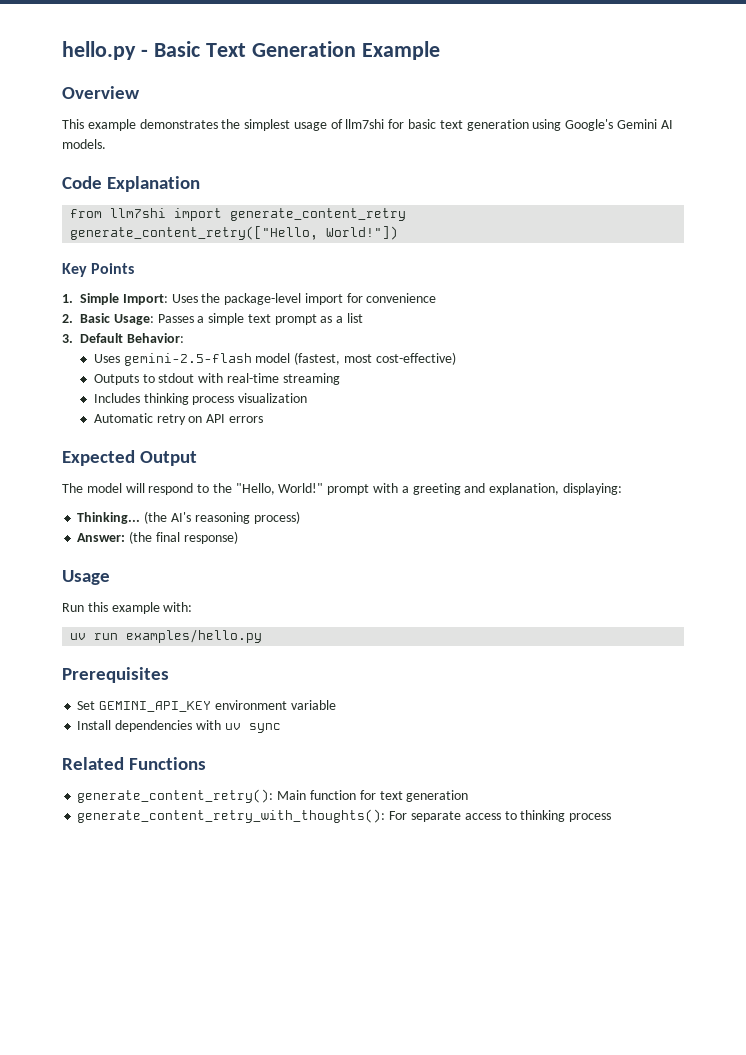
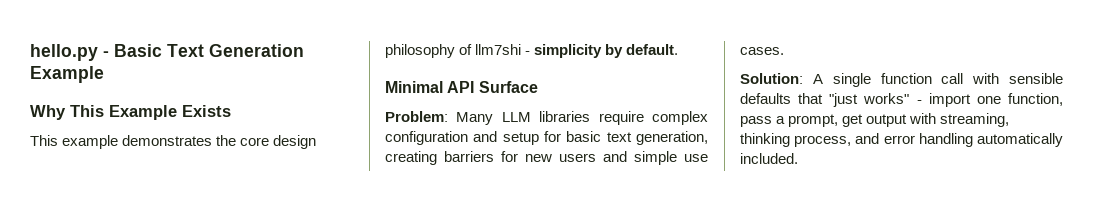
- Overview
+ Why This Example Exists
- This example demonstrates the simplest usage of llm7shi for basic text generation using Google's Gemini AI models.
- Code Explanation
- from llm7shi import generate_content_retry
- generate_content_retry(["Hello, World!"])
- Key Points
- 1. Simple Import: Uses the package-level import for convenience
- 2. Basic Usage: Passes a simple text prompt as a list
- 3. Default Behavior:
- Uses gemini-2.5-flash model (fastest, most cost-effective)
- Outputs to stdout with real-time streaming
- Includes thinking process visualization
- Automatic retry on API errors
- Expected Output
- The model will respond to the "Hello, World!" prompt with a greeting and explanation, displaying:
- Thinking... (the AI's reasoning process)
- Answer: (the final response)
- Usage
- Run this example with:
- uv run examples/hello.py
- Prerequisites
- Set GEMINI_API_KEY environment variable
- Install dependencies with uv sync
- Related Functions
- generate_content_retry(): Main function for text generation
- generate_content_retry_with_thoughts(): For separate access to thinking process
+ This example demonstrates the core design philosophy of llm7shi - simplicity by default.
+ Minimal API Surface
+ Problem: Many LLM libraries require complex configuration and setup for basic text generation, creating barriers for new users and simple use cases.
+ Solution: A single function call with sensible defaults that "just works" - import one function, pass a prompt, get output with streaming, thinking process, and error handling automatically included.

